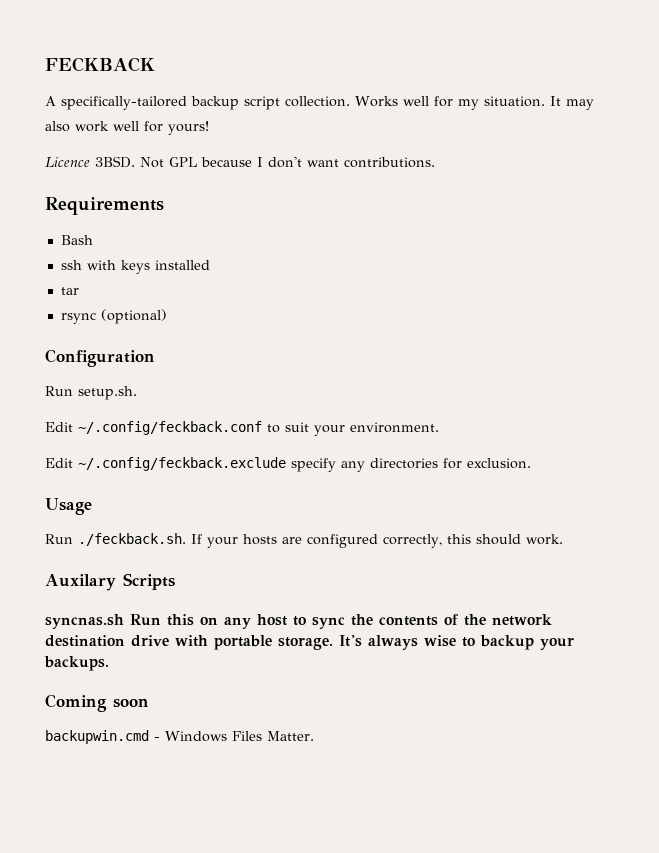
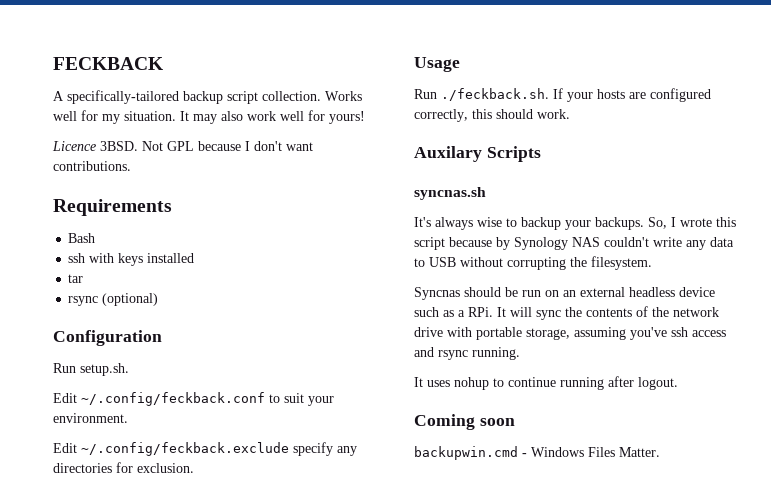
- syncnas.sh Run this on any host to sync the contents of the network destination drive with portable storage. It's always wise to backup your backups.
+ syncnas.sh
+ It's always wise to backup your backups. So, I wrote this script because by Synology NAS couldn't write any data to USB without corrupting the filesystem.
+ Syncnas should be run on an external headless device such as a RPi. It will sync the contents of the network drive with portable storage, assuming you've ssh access and rsync running.
+ It uses nohup to continue running after logout.

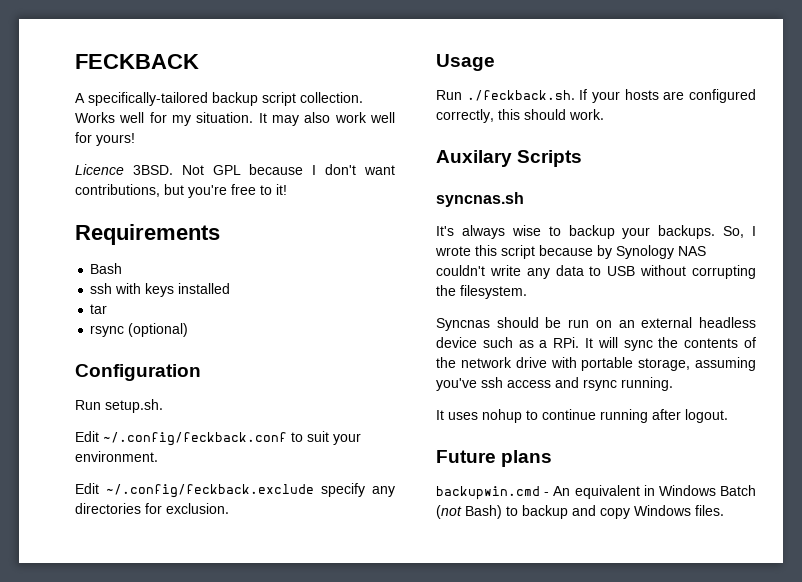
- Not GPL because I don't want contributions.
+ Not GPL because I don't want contributions, but you're free to it!
- Coming soon
+ Future plans
- backupwin.cmd - Windows Files Matter.
+ backupwin.cmd - An equivalent in Windows Batch (not Bash) to backup and copy Windows files.

